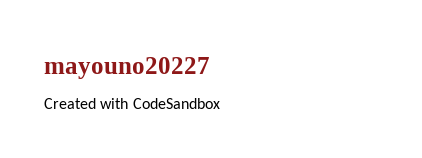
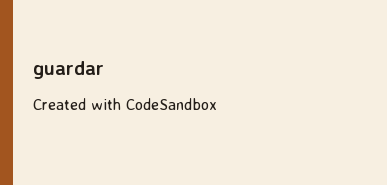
- mayouno20227
+ guardar

